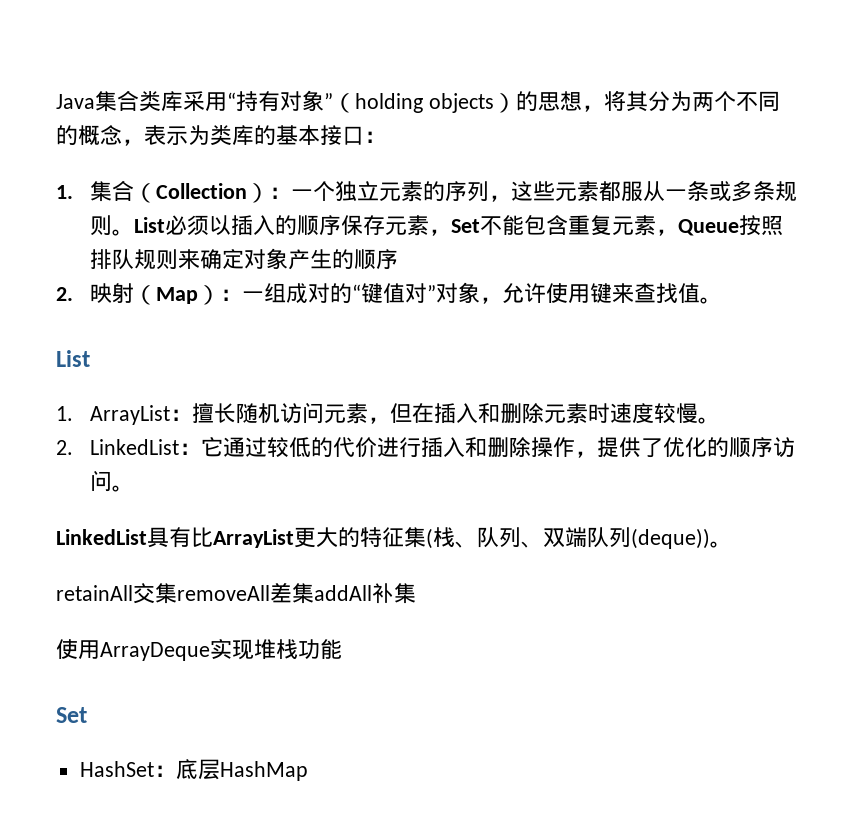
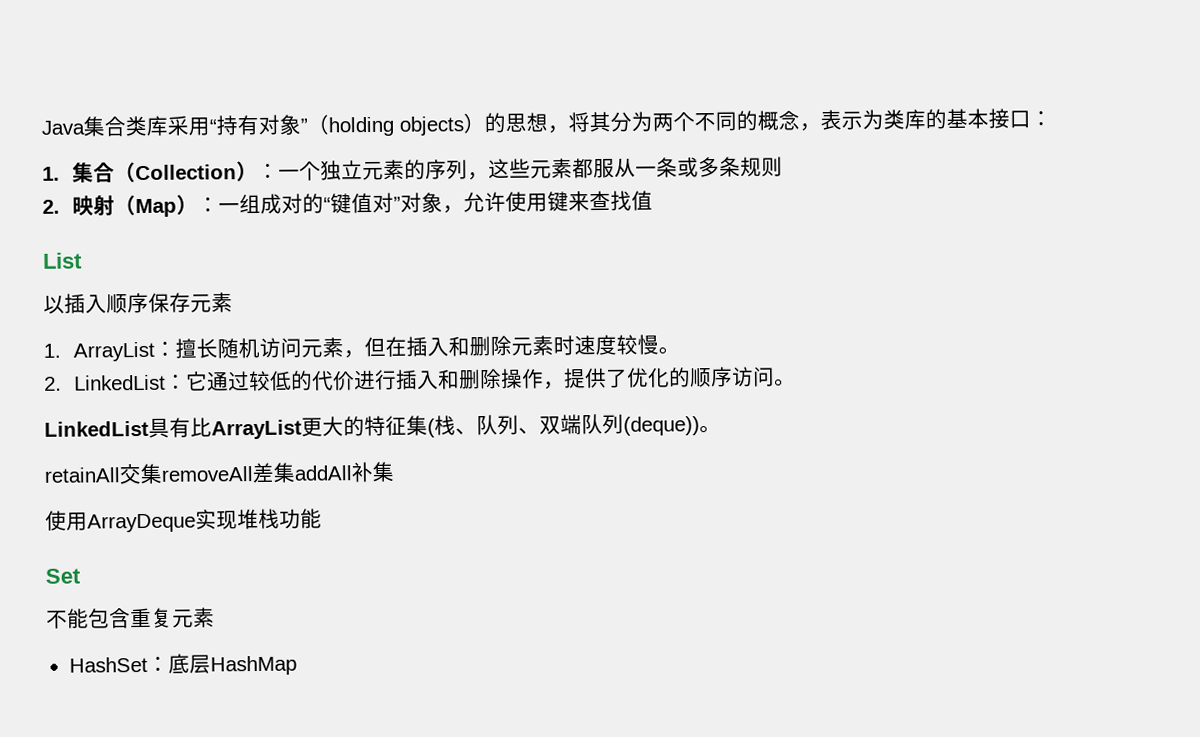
- 1.集合（Collection）：一个独立元素的序列，这些元素都服从一条或多条规则。List必须以插入的顺序保存元素，Set不能包含重复元素，Queue按照排队规则来确定对象产生的顺序
+ 1.集合（Collection）：一个独立元素的序列，这些元素都服从一条或多条规则
- 2.映射（Map）：一组成对的“键值对”对象，允许使用键来查找值。
+ 2.映射（Map）：一组成对的“键值对”对象，允许使用键来查找值
  List
+ 以插入顺序保存元素
+ 不能包含重复元素

